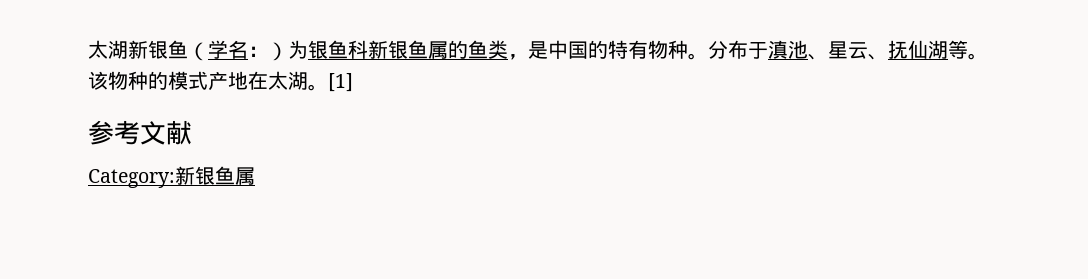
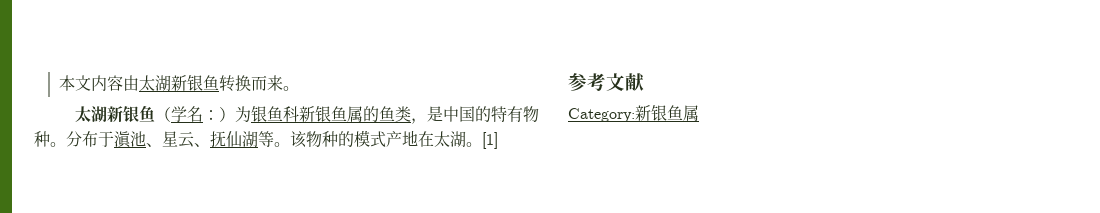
+ 本文内容由太湖新银鱼转换而来。

